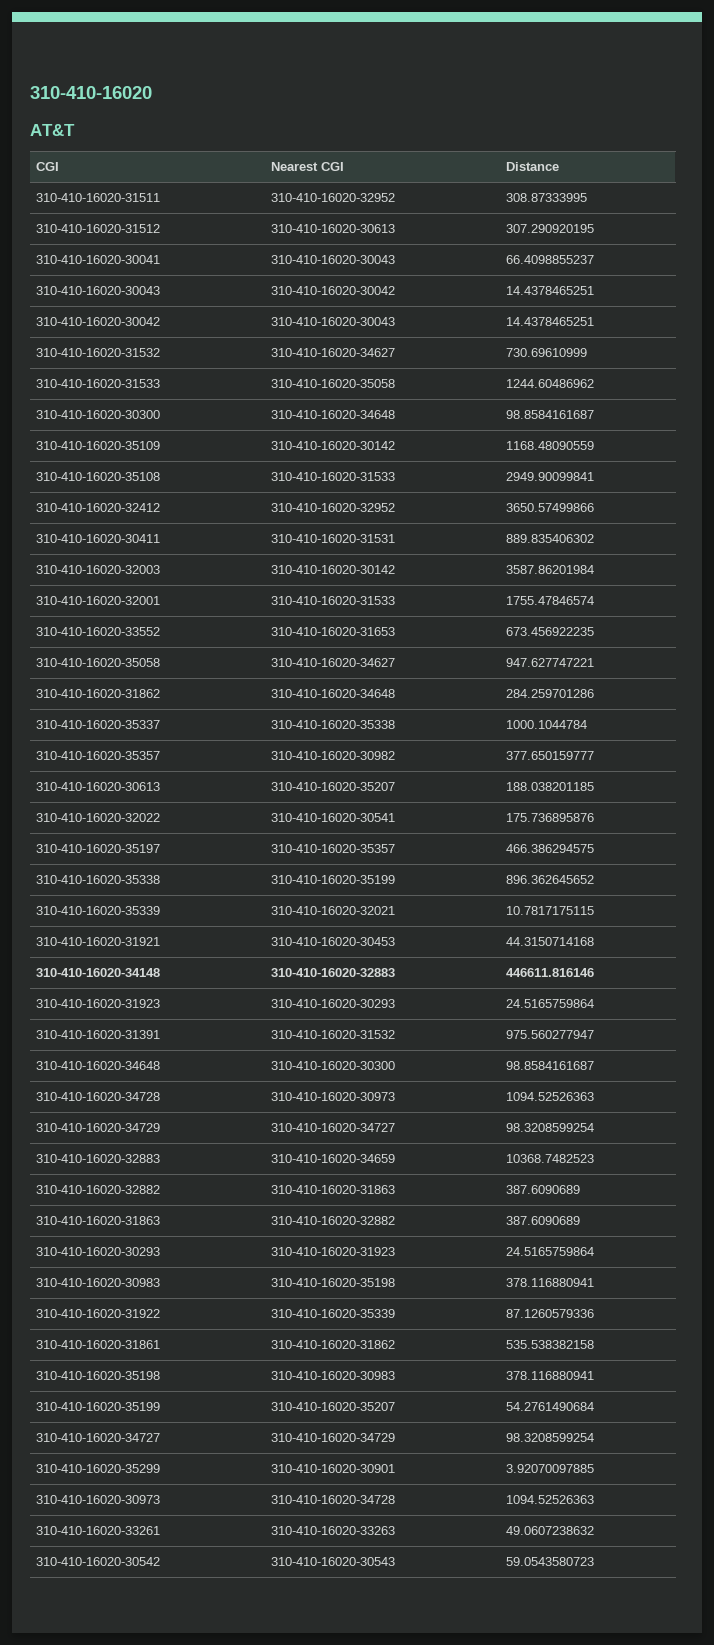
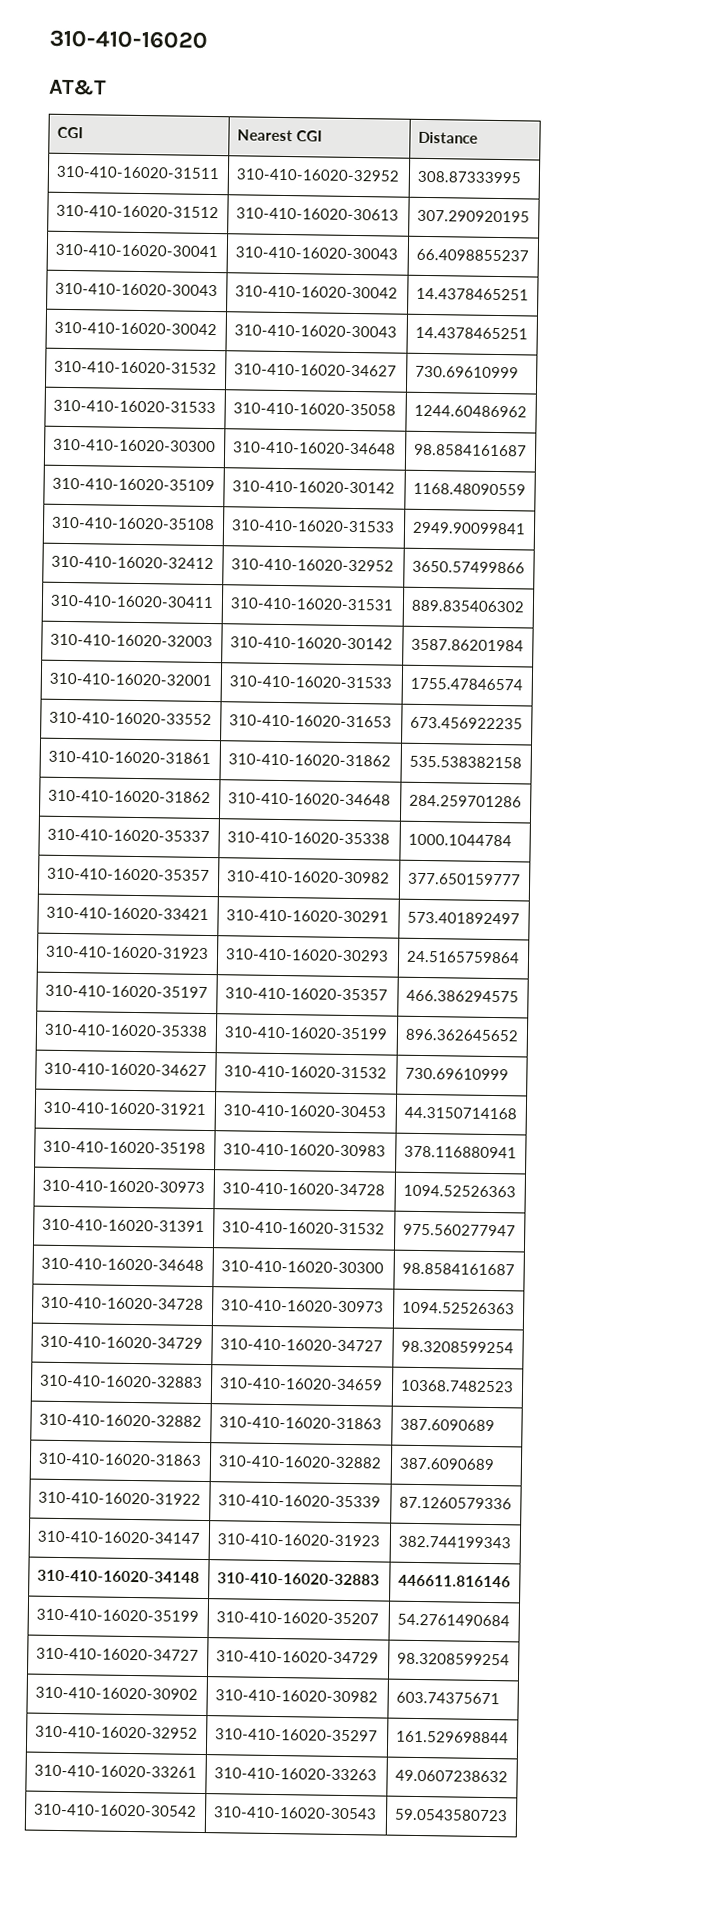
- 310-410-16020-35058 | 310-410-16020-34627 | 947.627747221
+ 310-410-16020-31861 | 310-410-16020-31862 | 535.538382158
- 310-410-16020-30613 | 310-410-16020-35207 | 188.038201185
- 310-410-16020-32022 | 310-410-16020-30541 | 175.736895876
+ 310-410-16020-33421 | 310-410-16020-30291 | 573.401892497
+ 310-410-16020-31923 | 310-410-16020-30293 | 24.5165759864
- 310-410-16020-35339 | 310-410-16020-32021 | 10.7817175115
+ 310-410-16020-34627 | 310-410-16020-31532 | 730.69610999
- 310-410-16020-34148 | 310-410-16020-32883 | 446611.816146
- 310-410-16020-31923 | 310-410-16020-30293 | 24.5165759864
+ 310-410-16020-35198 | 310-410-16020-30983 | 378.116880941
+ 310-410-16020-30973 | 310-410-16020-34728 | 1094.52526363
- 310-410-16020-30293 | 310-410-16020-31923 | 24.5165759864
- 310-410-16020-30983 | 310-410-16020-35198 | 378.116880941
  310-410-16020-31922 | 310-410-16020-35339 | 87.1260579336
- 310-410-16020-31861 | 310-410-16020-31862 | 535.538382158
- 310-410-16020-35198 | 310-410-16020-30983 | 378.116880941
+ 310-410-16020-34147 | 310-410-16020-31923 | 382.744199343
+ 310-410-16020-34148 | 310-410-16020-32883 | 446611.816146
- 310-410-16020-35299 | 310-410-16020-30901 | 3.92070097885
- 310-410-16020-30973 | 310-410-16020-34728 | 1094.52526363
+ 310-410-16020-30902 | 310-410-16020-30982 | 603.74375671
+ 310-410-16020-32952 | 310-410-16020-35297 | 161.529698844

